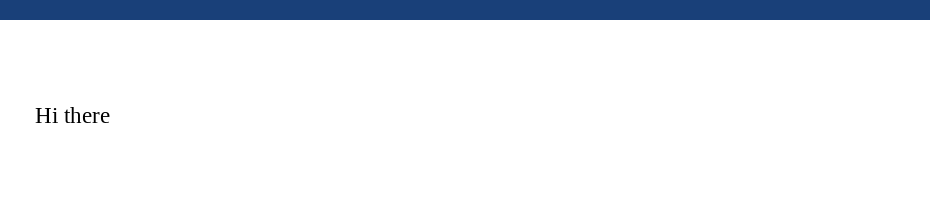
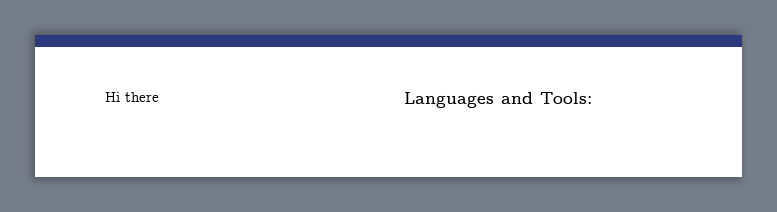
+ Languages and Tools:

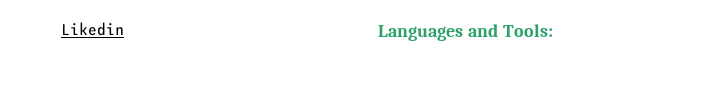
- Hi there
+ Likedin

